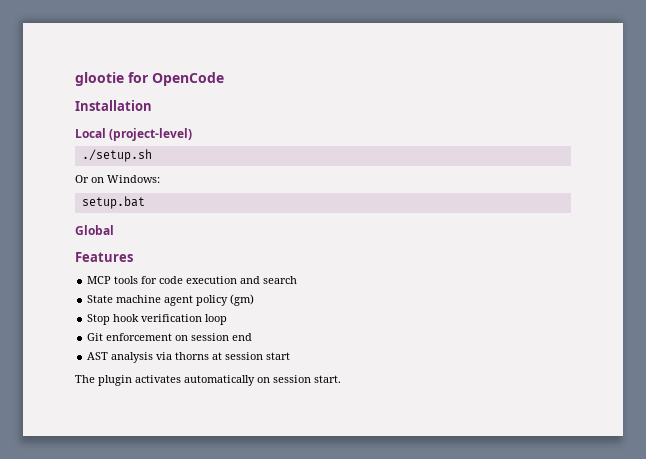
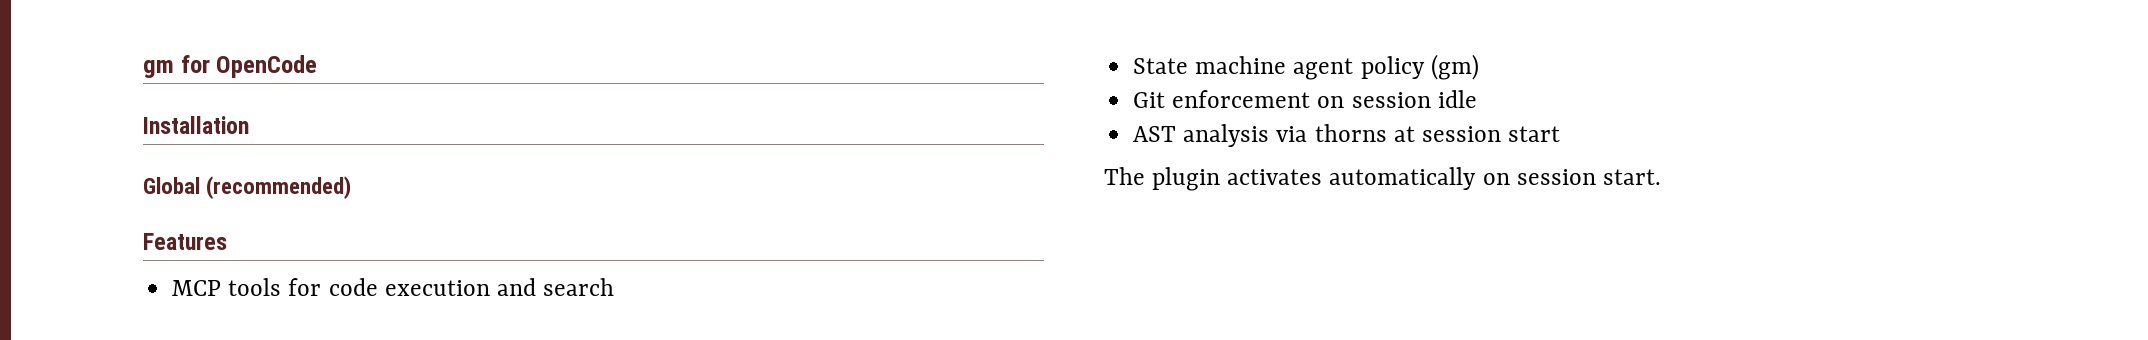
- glootie for OpenCode
+ gm for OpenCode
- Local (project-level)
- ./setup.sh
- Or on Windows:
- setup.bat
- Global
+ Global (recommended)
- Stop hook verification loop
- Git enforcement on session end
+ Git enforcement on session idle

